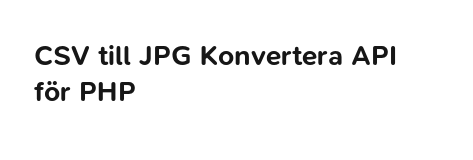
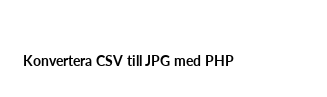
- CSV till JPG Konvertera API för PHP
+ Konvertera CSV till JPG med PHP

